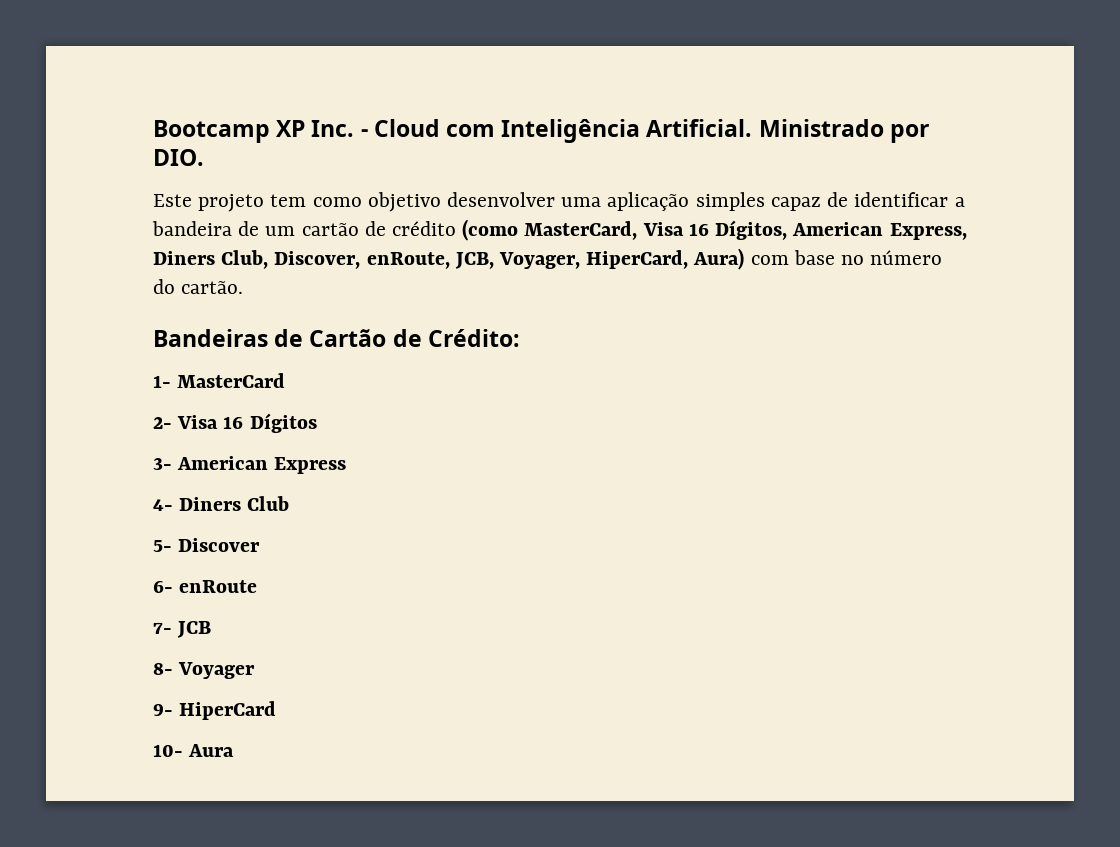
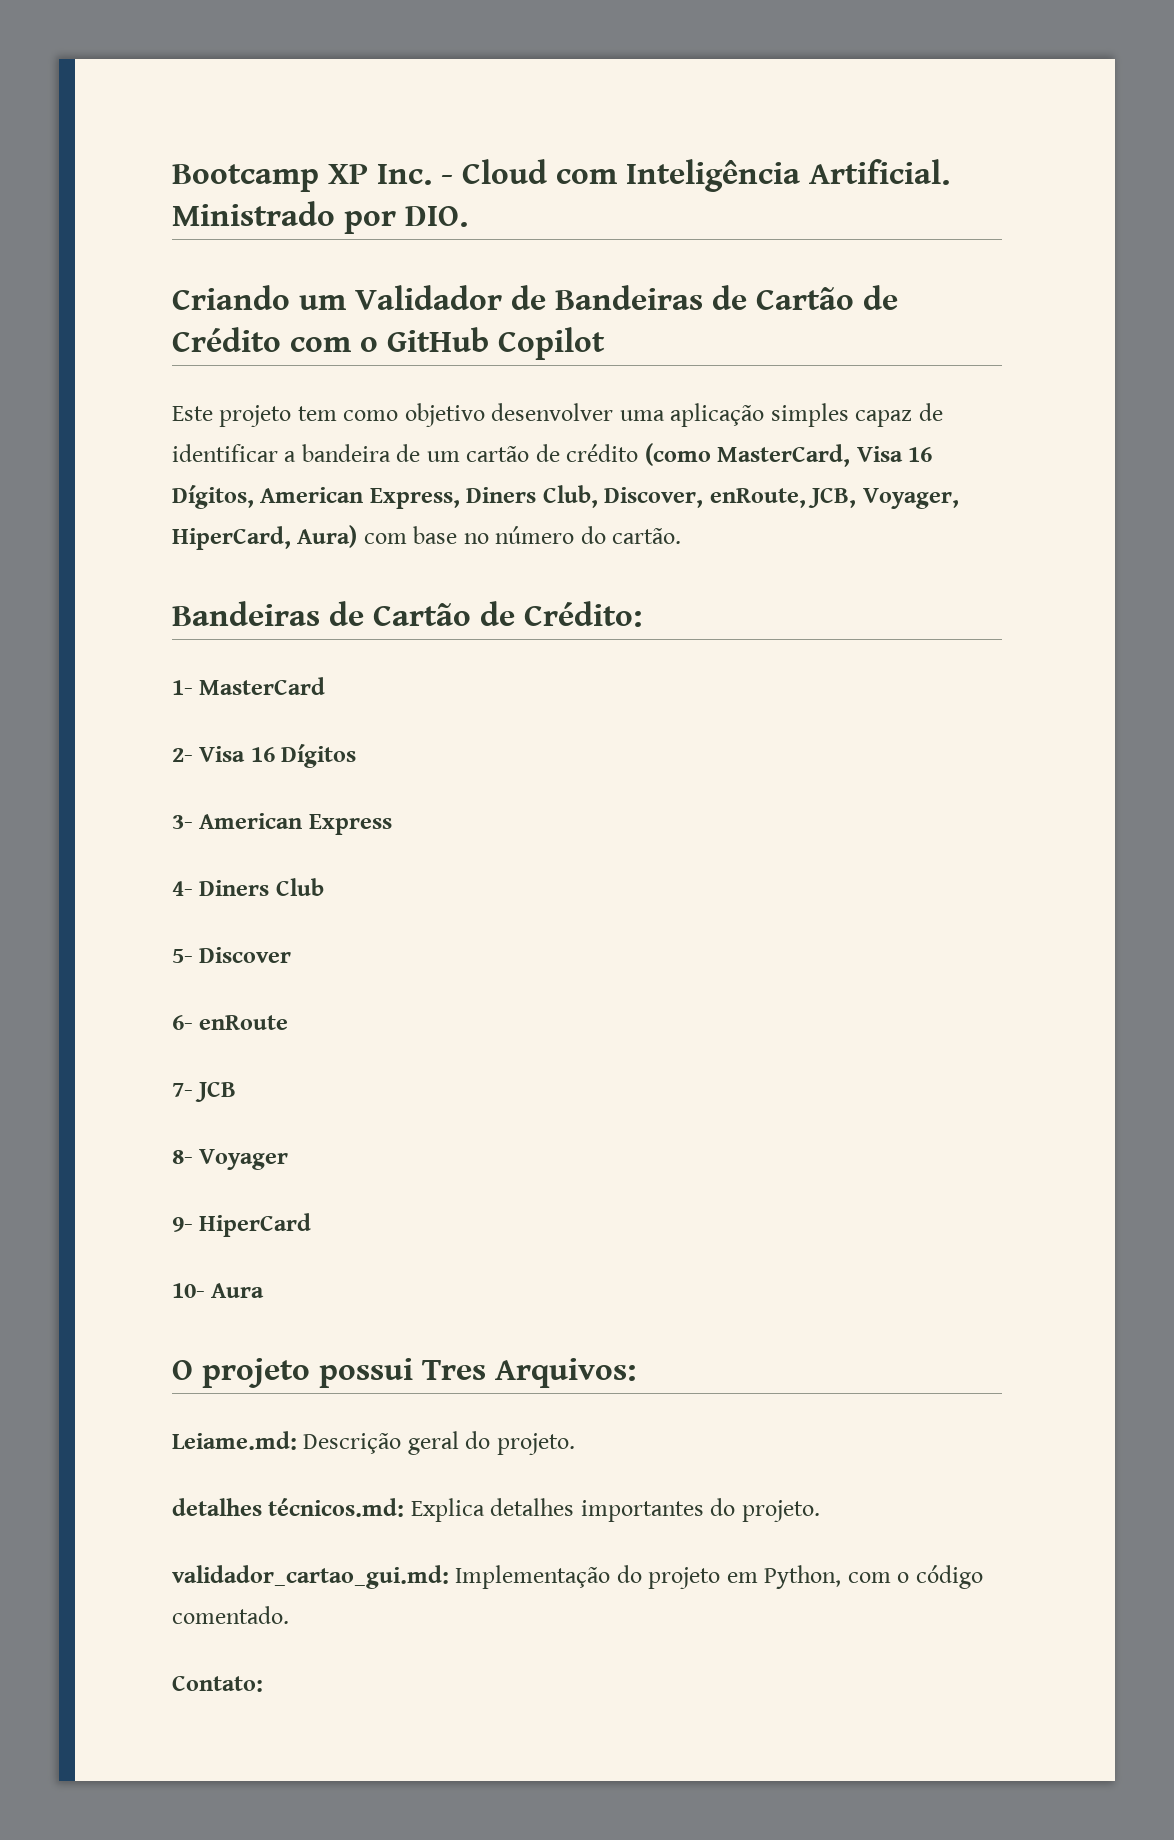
+ Criando um Validador de Bandeiras de Cartão de Crédito com o GitHub Copilot
+ O projeto possui Tres Arquivos:
+ Leiame.md: Descrição geral do projeto.
+ detalhes técnicos.md: Explica detalhes importantes do projeto.
+ validador_cartao_gui.md: Implementação do projeto em Python, com o código comentado.
+ Contato:

